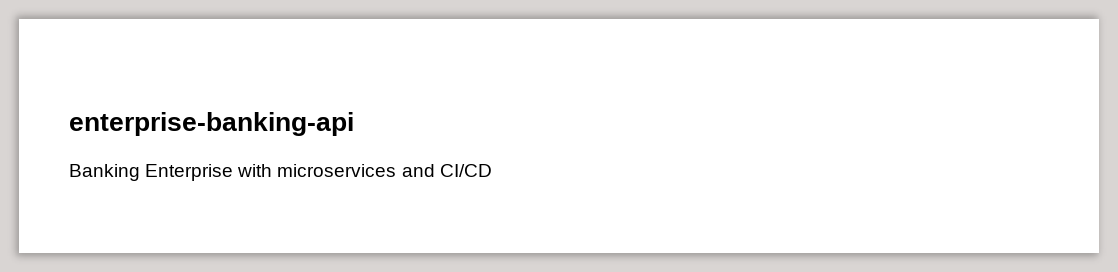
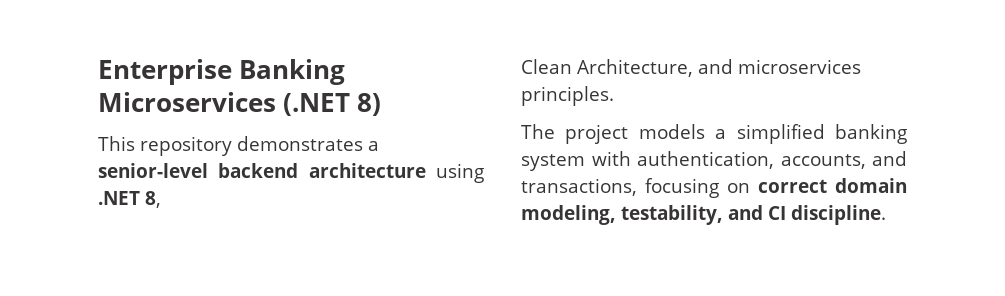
- enterprise-banking-api
- Banking Enterprise with microservices and CI/CD
+ Enterprise Banking Microservices (.NET 8)
+ This repository demonstrates a senior-level backend architecture using .NET 8,
+ Clean Architecture, and microservices principles.
+ The project models a simplified banking system with authentication, accounts, and transactions, focusing on correct domain modeling, testability, and CI discipline.

